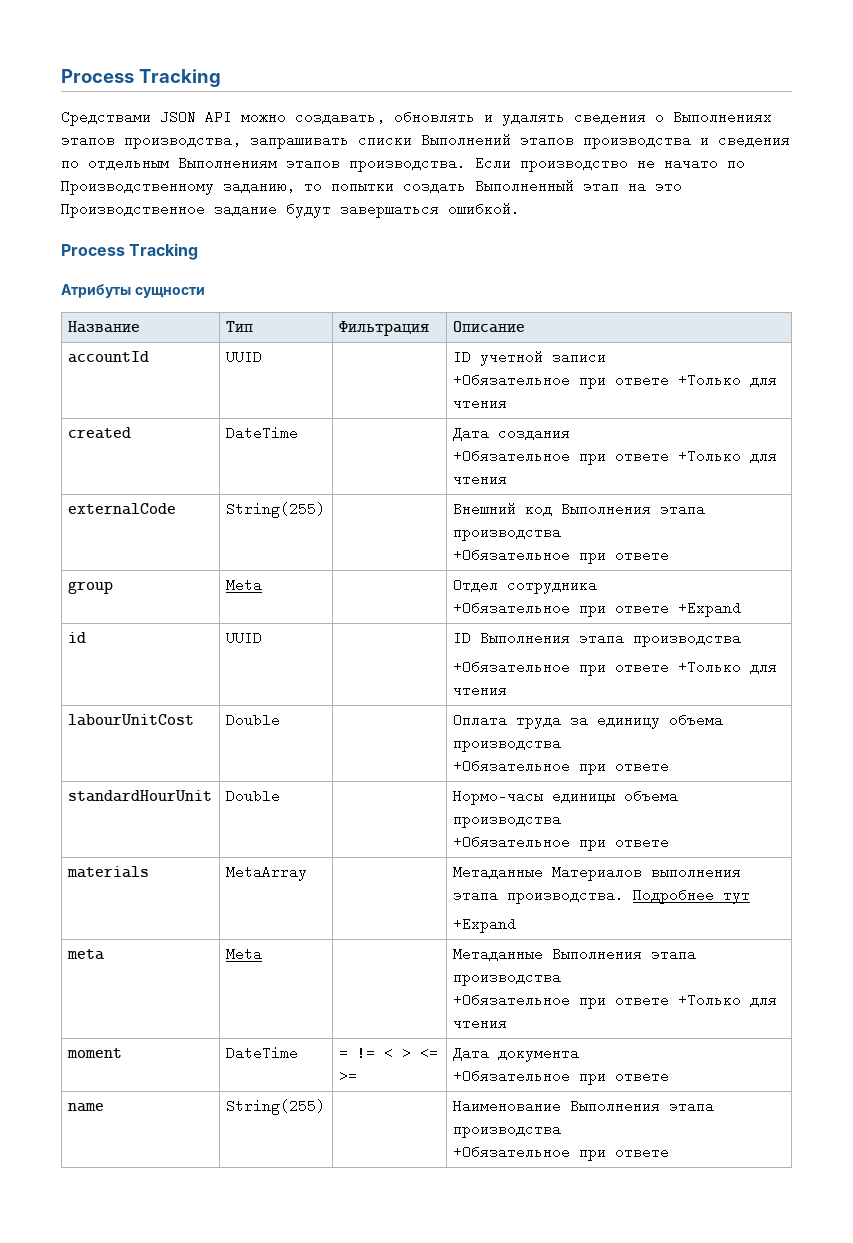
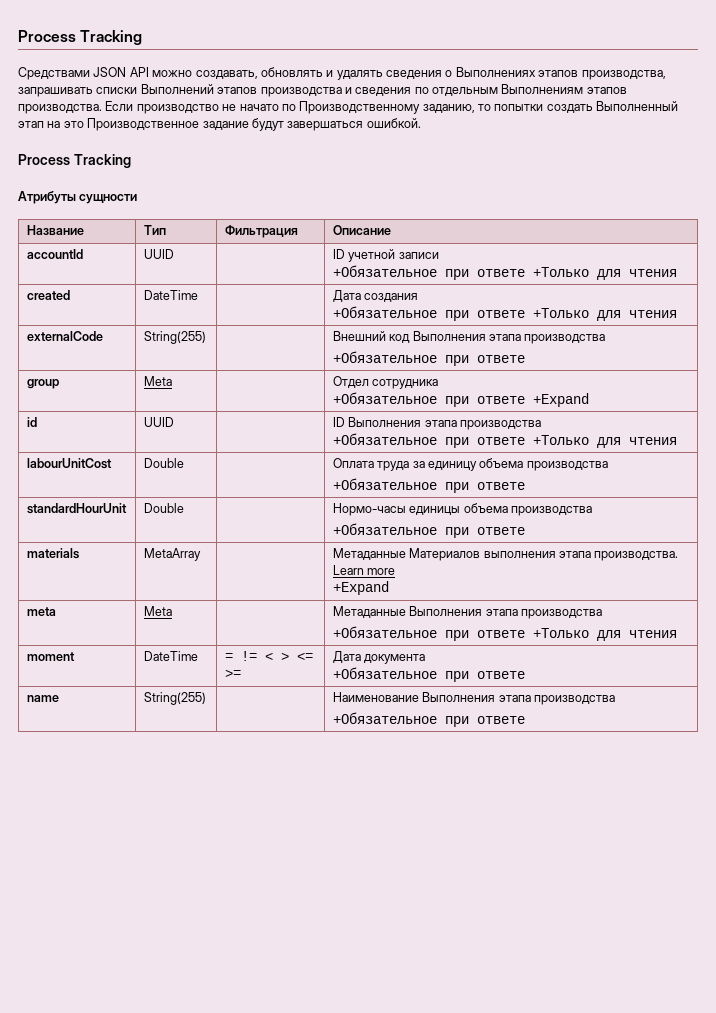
- materials | MetaArray | | Метаданные Материалов выполнения этапа производства. Подробнее тут
+ materials | MetaArray | | Метаданные Материалов выполнения этапа производства. Learn more

